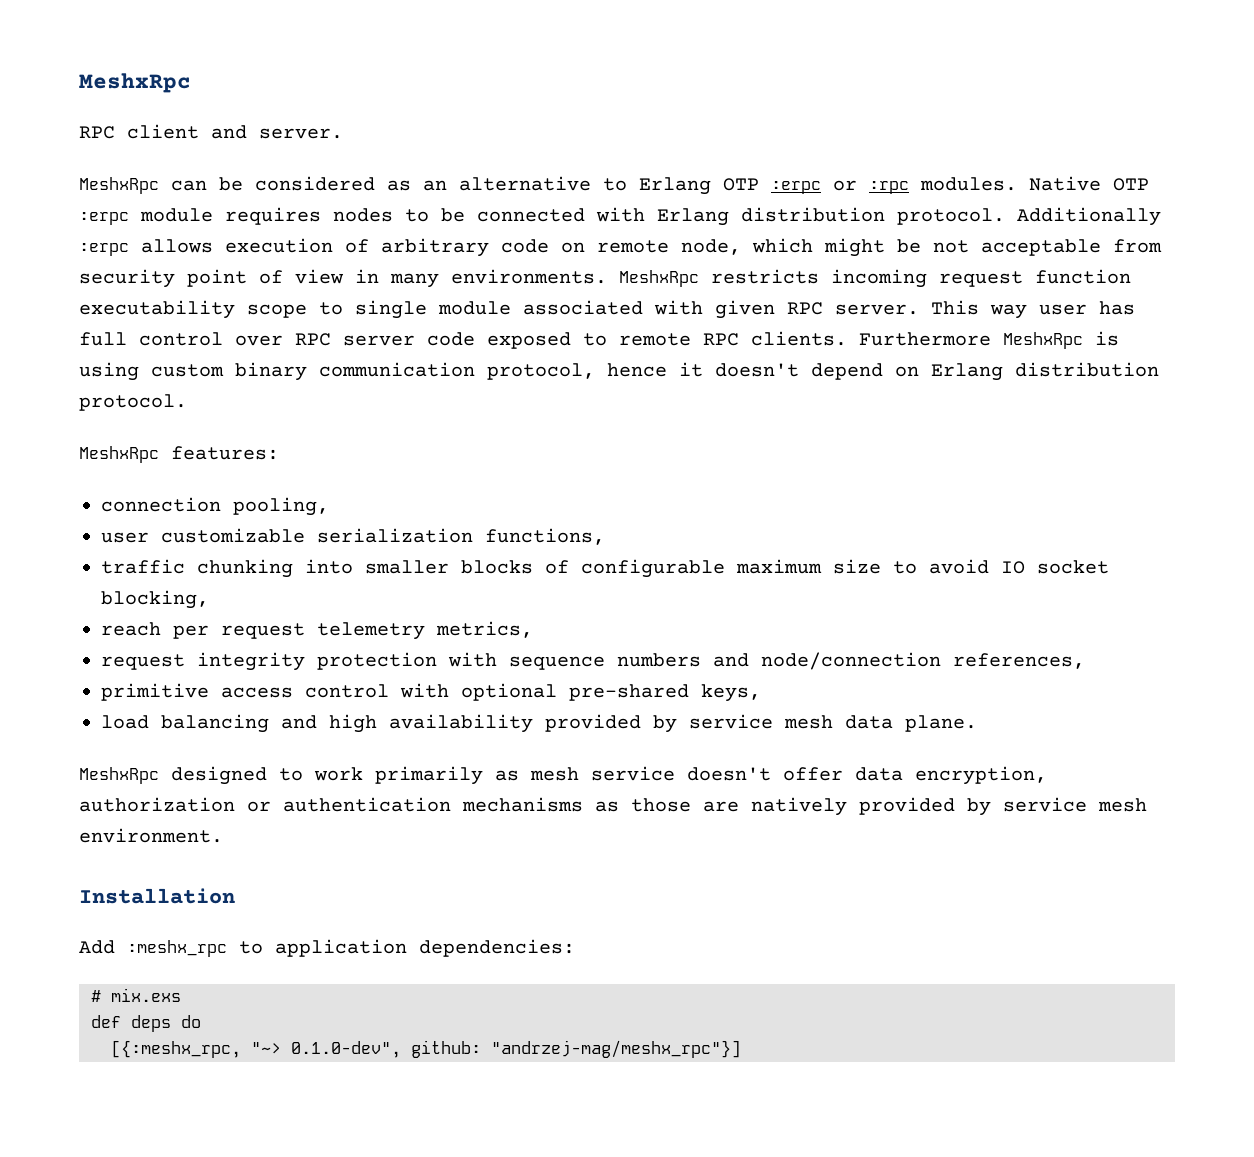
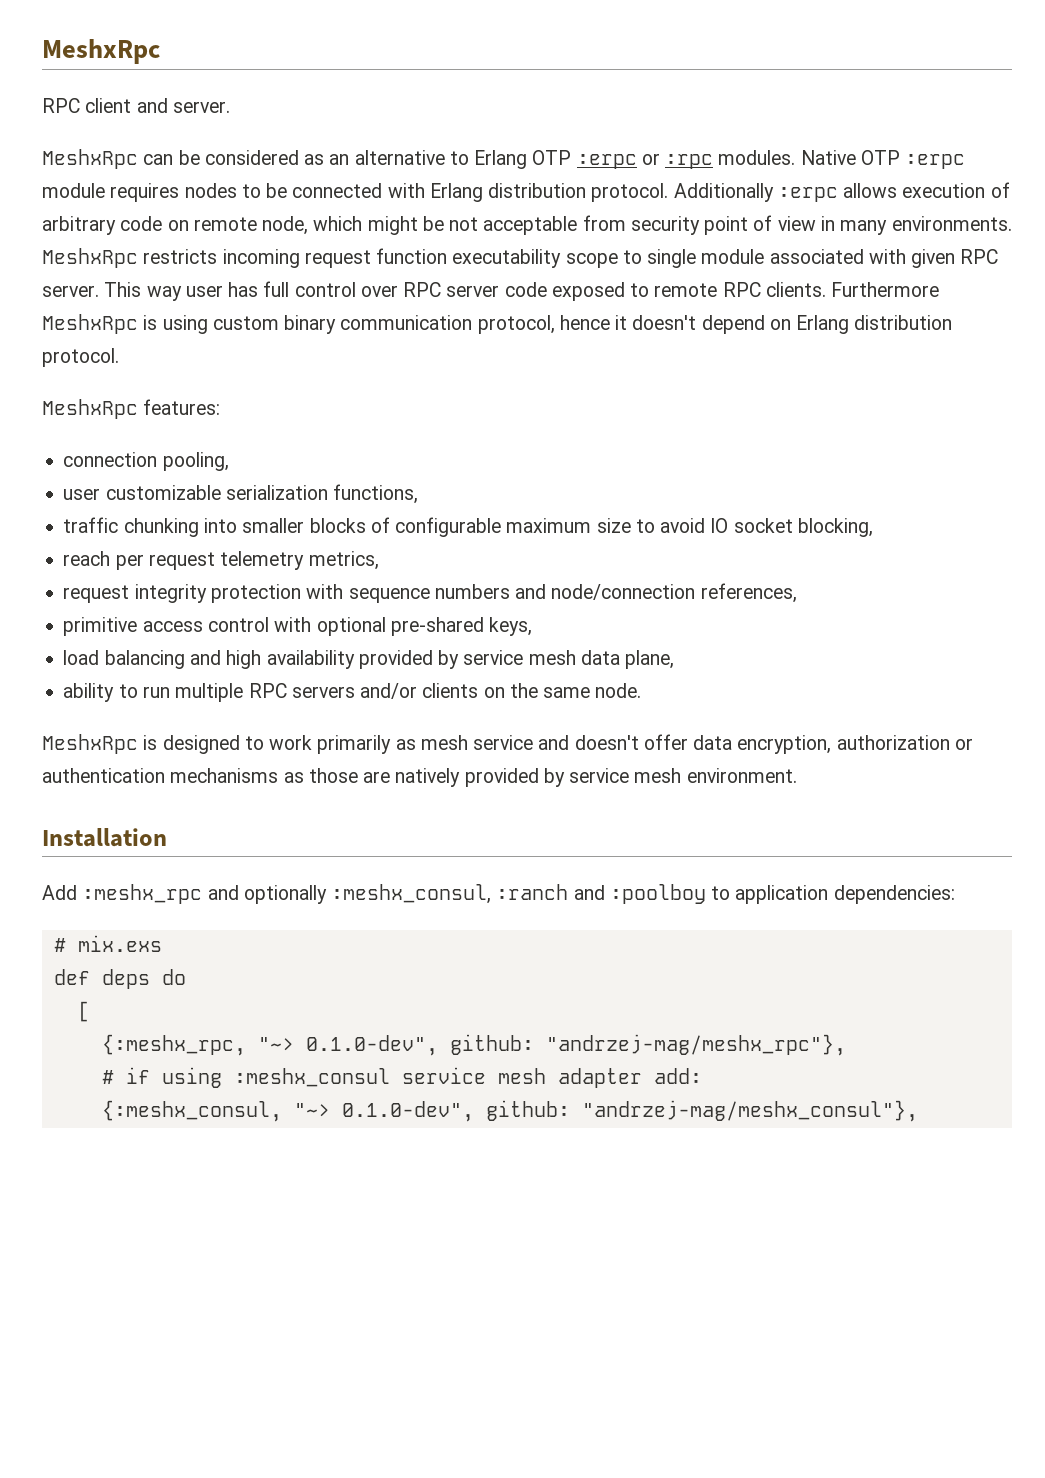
- load balancing and high availability provided by service mesh data plane.
- MeshxRpc designed to work primarily as mesh service doesn't offer data encryption, authorization or authentication mechanisms as those are natively provided by service mesh environment.
+ load balancing and high availability provided by service mesh data plane,
+ ability to run multiple RPC servers and/or clients on the same node.
+ MeshxRpc is designed to work primarily as mesh service and doesn't offer data encryption, authorization or authentication mechanisms as those are natively provided by service mesh environment.
- Add :meshx_rpc to application dependencies:
+ Add :meshx_rpc and optionally :meshx_consul, :ranch and :poolboy to application dependencies:
- [{:meshx_rpc, "~> 0.1.0-dev", github: "andrzej-mag/meshx_rpc"}]
+ [
+ {:meshx_rpc, "~> 0.1.0-dev", github: "andrzej-mag/meshx_rpc"},
+ # if using :meshx_consul service mesh adapter add:
+ {:meshx_consul, "~> 0.1.0-dev", github: "andrzej-mag/meshx_consul"},

